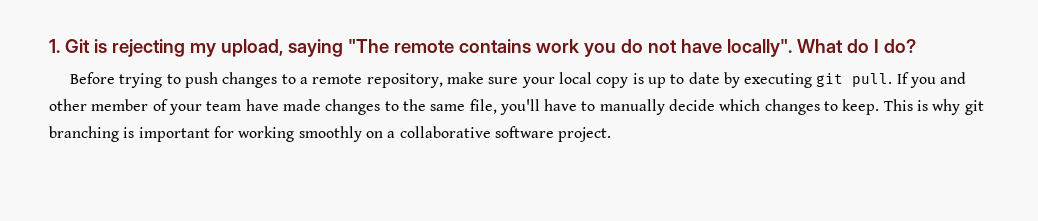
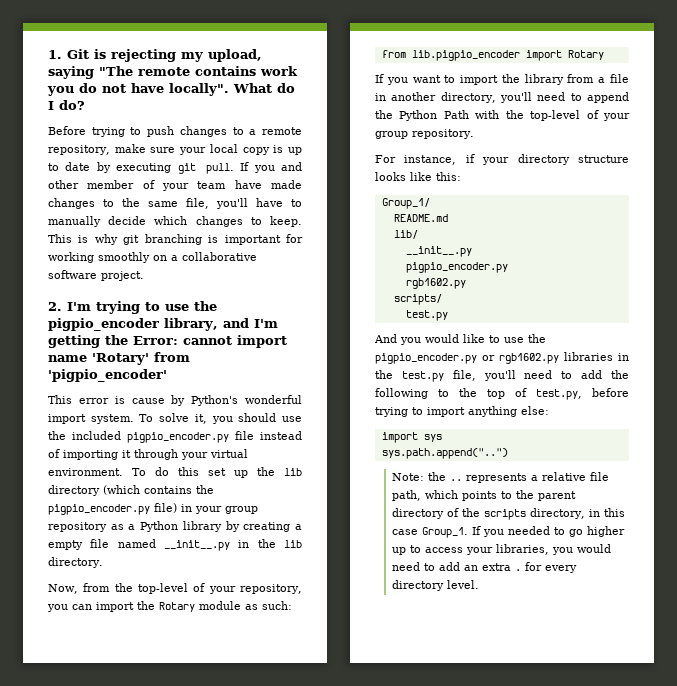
+ 2. I'm trying to use the pigpio_encoder library, and I'm getting the Error: cannot import name 'Rotary' from 'pigpio_encoder'
+ This error is cause by Python's wonderful import system. To solve it, you should use the included pigpio_encoder.py file instead of importing it through your virtual environment. To do this set up the lib directory (which contains the pigpio_encoder.py file) in your group repository as a Python library by creating a empty file named __init__.py in the lib directory.
+ Now, from the top-level of your repository, you can import the Rotary module as such:
+ from lib.pigpio_encoder import Rotary
+ If you want to import the library from a file in another directory, you'll need to append the Python Path with the top-level of your group repository.
+ For instance, if your directory structure looks like this:
+ Group_1/
+ README.md
+ lib/
+ __init__.py
+ pigpio_encoder.py
+ rgb1602.py
+ scripts/
+ test.py
+ And you would like to use the pigpio_encoder.py or rgb1602.py libraries in the test.py file, you'll need to add the following to the top of test.py, before trying to import anything else:
+ import sys
+ sys.path.append("..")
+ Note: the .. represents a relative file path, which points to the parent directory of the scripts directory, in this case Group_1. If you needed to go higher up to access your libraries, you would need to add an extra . for every directory level.

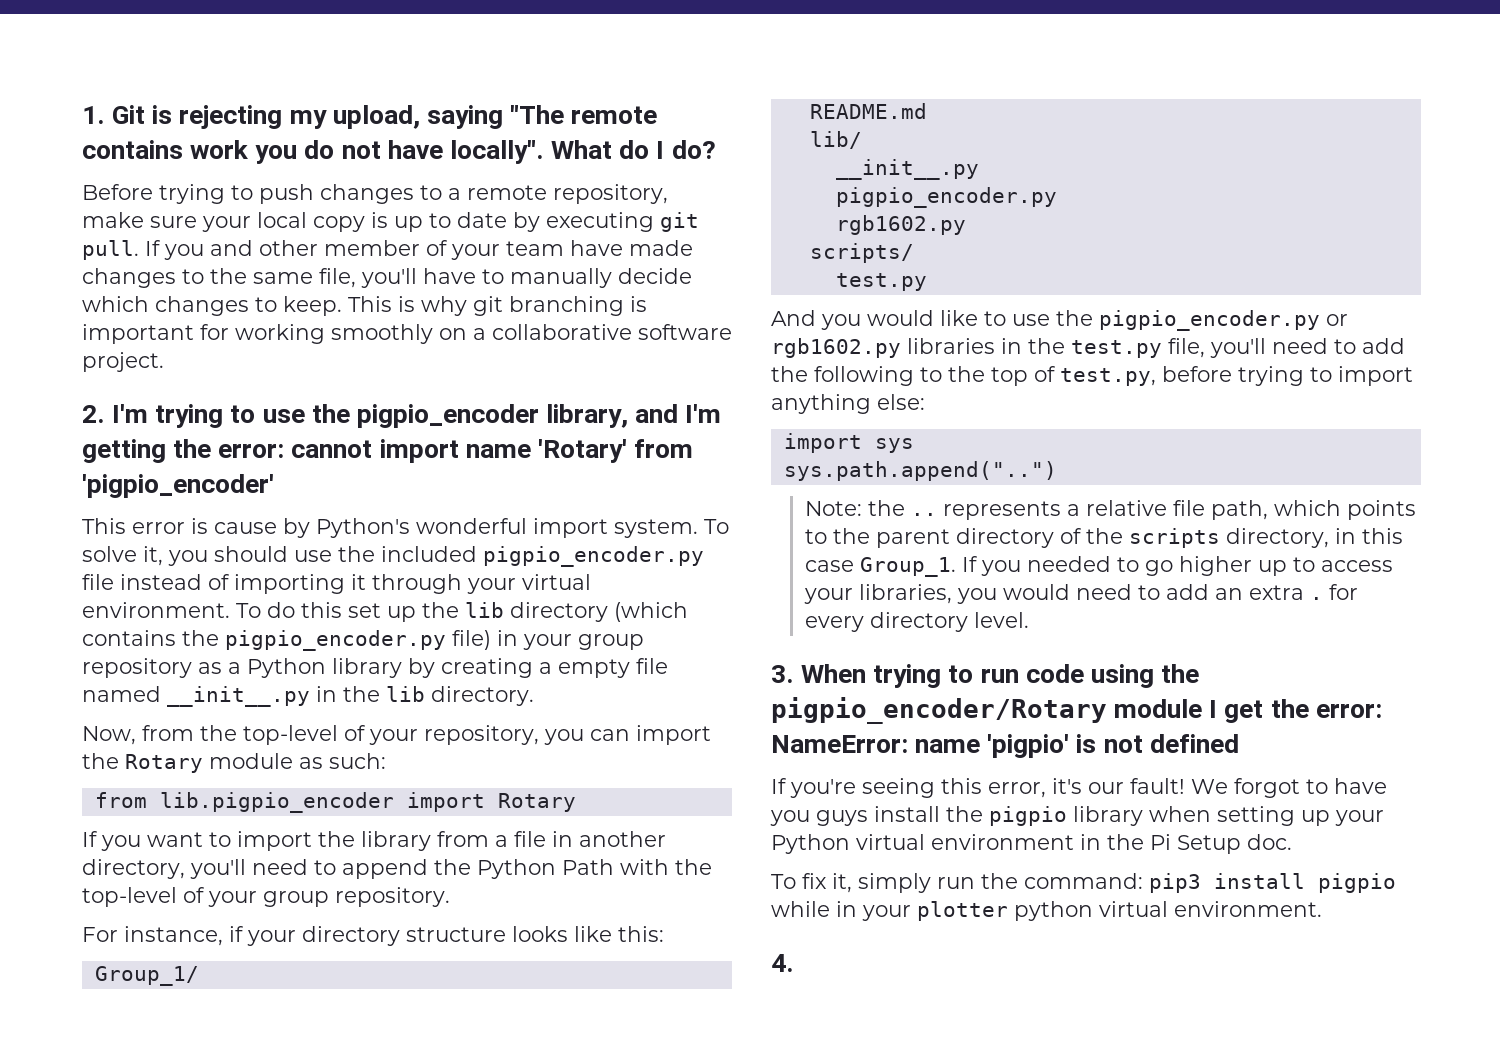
- 2. I'm trying to use the pigpio_encoder library, and I'm getting the Error: cannot import name 'Rotary' from 'pigpio_encoder'
+ 2. I'm trying to use the pigpio_encoder library, and I'm getting the error: cannot import name 'Rotary' from 'pigpio_encoder'
+ 3. When trying to run code using the pigpio_encoder/Rotary module I get the error: NameError: name 'pigpio' is not defined
+ If you're seeing this error, it's our fault! We forgot to have you guys install the pigpio library when setting up your Python virtual environment in the Pi Setup doc.
+ To fix it, simply run the command: pip3 install pigpio while in your plotter python virtual environment.
+ 4.

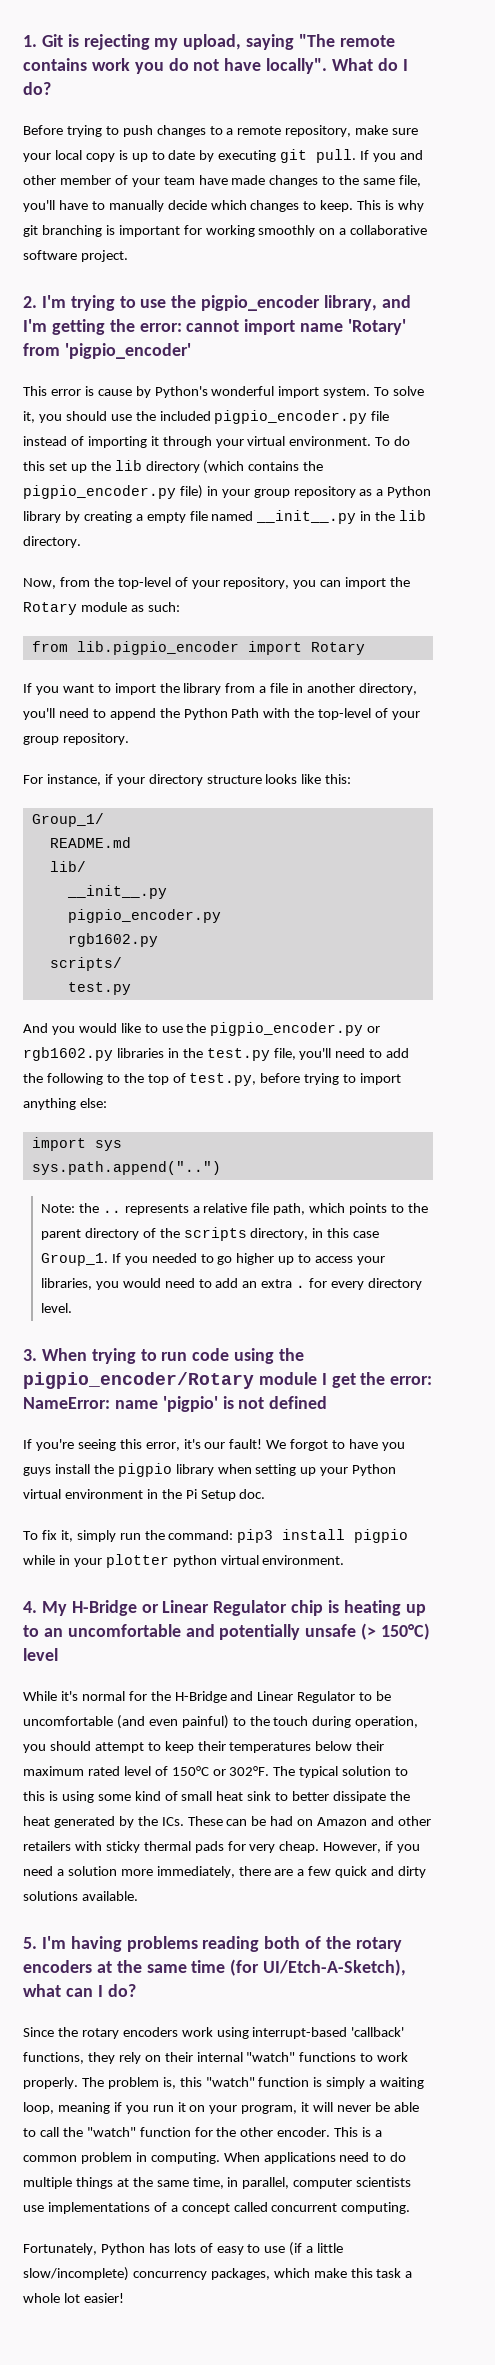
- 4.
+ 4. My H-Bridge or Linear Regulator chip is heating up to an uncomfortable and potentially unsafe (> 150°C) level
+ While it's normal for the H-Bridge and Linear Regulator to be uncomfortable (and even painful) to the touch during operation, you should attempt to keep their temperatures below their maximum rated level of 150°C or 302°F. The typical solution to this is using some kind of small heat sink to better dissipate the heat generated by the ICs. These can be had on Amazon and other retailers with sticky thermal pads for very cheap. However, if you need a solution more immediately, there are a few quick and dirty solutions available.
+ 5. I'm having problems reading both of the rotary encoders at the same time (for UI/Etch-A-Sketch), what can I do?
+ Since the rotary encoders work using interrupt-based 'callback' functions, they rely on their internal "watch" functions to work properly. The problem is, this "watch" function is simply a waiting loop, meaning if you run it on your program, it will never be able to call the "watch" function for the other encoder. This is a common problem in computing. When applications need to do multiple things at the same time, in parallel, computer scientists use implementations of a concept called concurrent computing.
+ Fortunately, Python has lots of easy to use (if a little slow/incomplete) concurrency packages, which make this task a whole lot easier!

